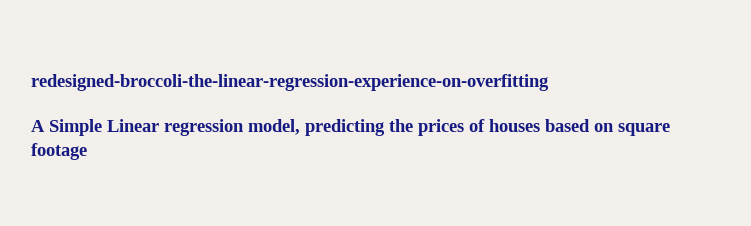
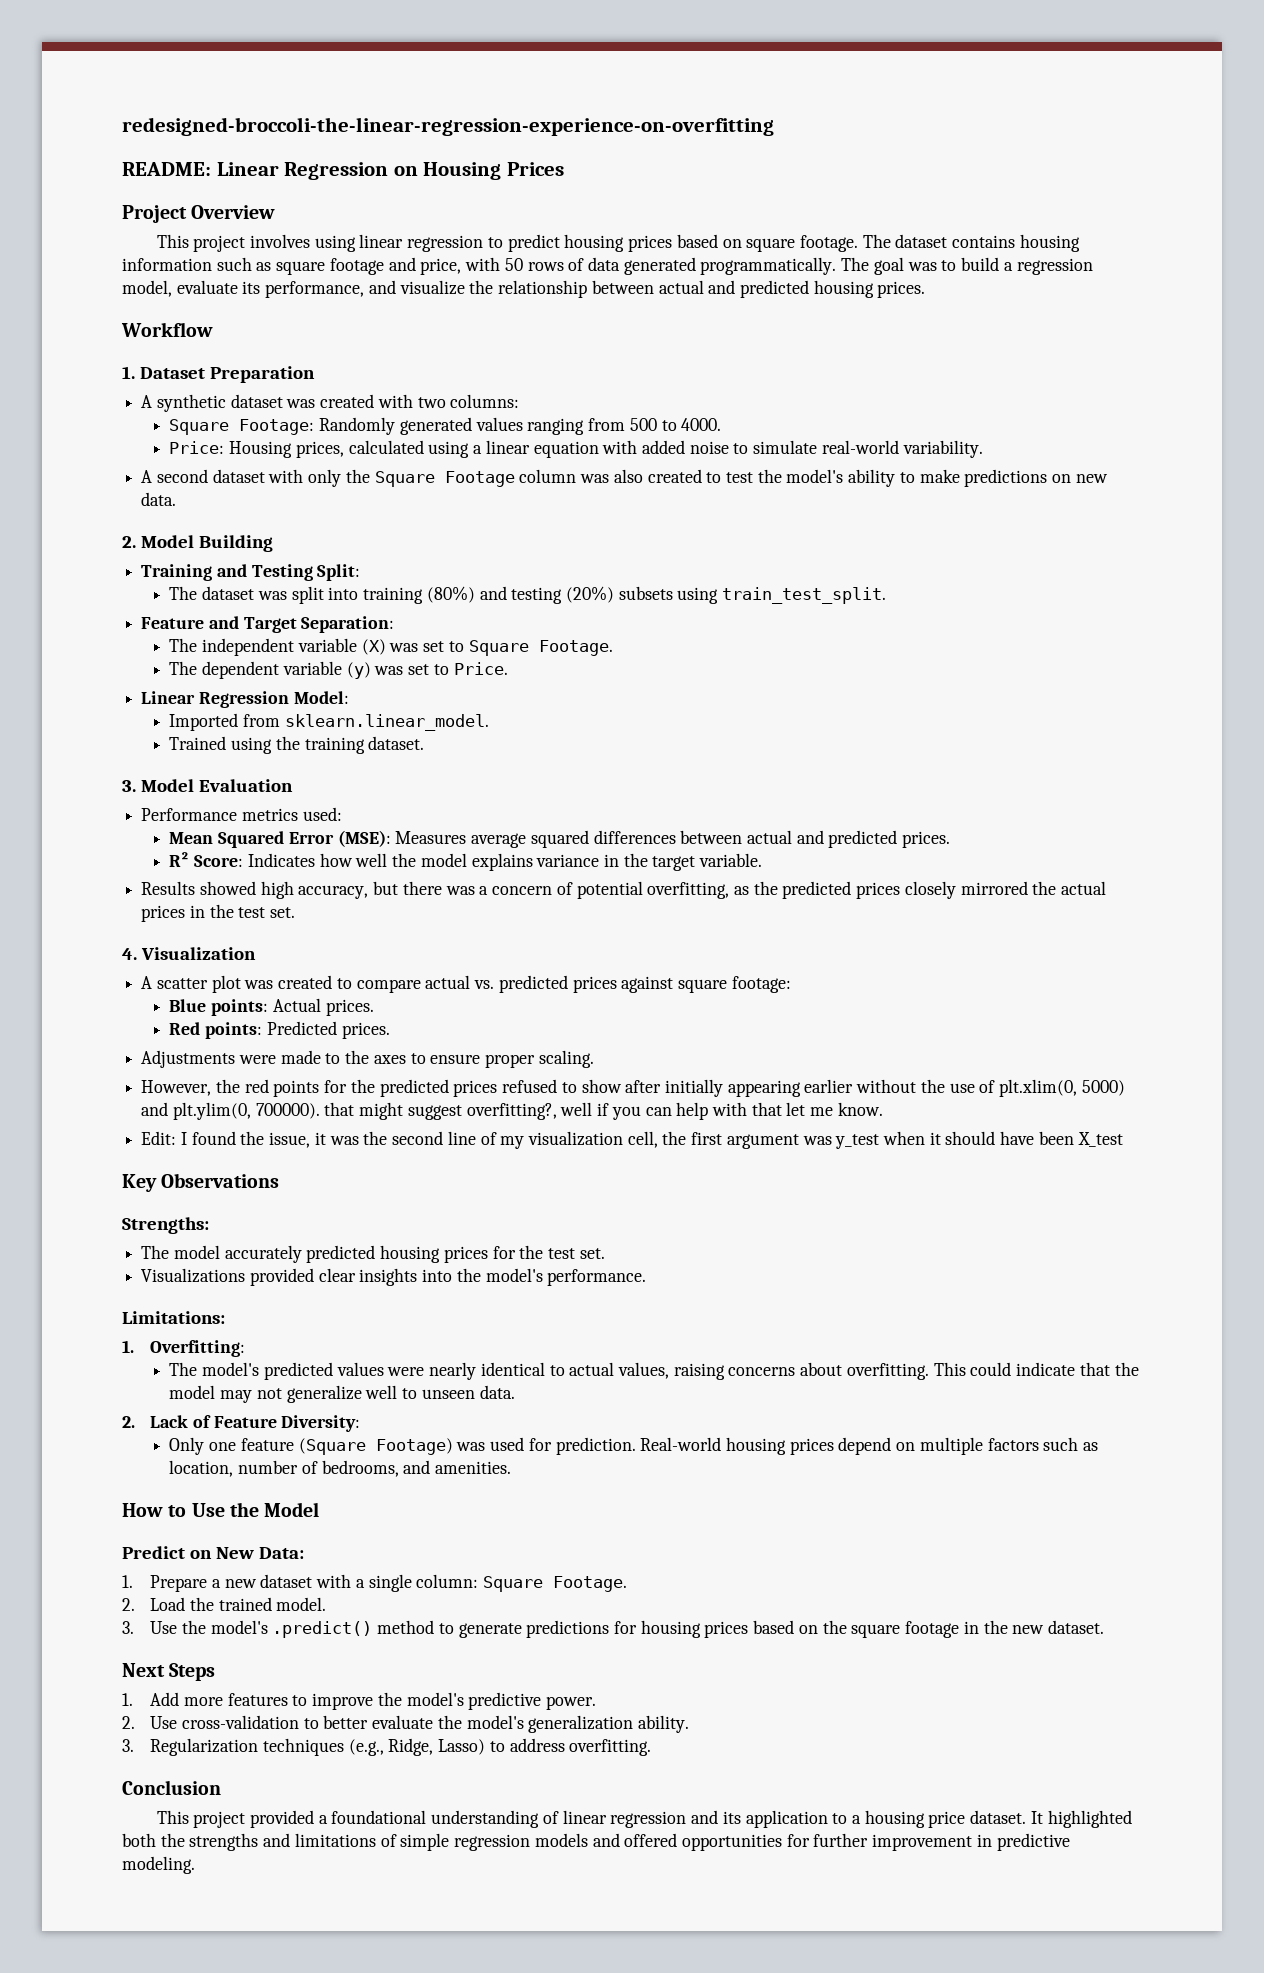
- A Simple Linear regression model, predicting the prices of houses based on square footage
+ README: Linear Regression on Housing Prices
+ Project Overview
+ This project involves using linear regression to predict housing prices based on square footage. The dataset contains housing information such as square footage and price, with 50 rows of data generated programmatically. The goal was to build a regression model, evaluate its performance, and visualize the relationship between actual and predicted housing prices.
+ Workflow
+ 1. Dataset Preparation
+ A synthetic dataset was created with two columns:
+ Square Footage: Randomly generated values ranging from 500 to 4000.
+ Price: Housing prices, calculated using a linear equation with added noise to simulate real-world variability.
+ A second dataset with only the Square Footage column was also created to test the model's ability to make predictions on new data.
+ 2. Model Building
+ Training and Testing Split:
+ The dataset was split into training (80%) and testing (20%) subsets using train_test_split.
+ Feature and Target Separation:
+ The independent variable (X) was set to Square Footage.
+ The dependent variable (y) was set to Price.
+ Linear Regression Model:
+ Imported from sklearn.linear_model.
+ Trained using the training dataset.
+ 3. Model Evaluation
+ Performance metrics used:
+ Mean Squared Error (MSE): Measures average squared differences between actual and predicted prices.
+ R² Score: Indicates how well the model explains variance in the target variable.
+ Results showed high accuracy, but there was a concern of potential overfitting, as the predicted prices closely mirrored the actual prices in the test set.
+ 4. Visualization
+ A scatter plot was created to compare actual vs. predicted prices against square footage:
+ Blue points: Actual prices.
+ Red points: Predicted prices.
+ Adjustments were made to the axes to ensure proper scaling.
+ However, the red points for the predicted prices refused to show after initially appearing earlier without the use of plt.xlim(0, 5000) and plt.ylim(0, 700000). that might suggest overfitting?, well if you can help with that let me know.
+ Edit: I found the issue, it was the second line of my visualization cell, the first argument was y_test when it should have been X_test
+ Key Observations
+ Strengths:
+ The model accurately predicted housing prices for the test set.
+ Visualizations provided clear insights into the model's performance.
+ Limitations:
+ 1. Overfitting:
+ The model's predicted values were nearly identical to actual values, raising concerns about overfitting. This could indicate that the model may not generalize well to unseen data.
+ 2. Lack of Feature Diversity:
+ Only one feature (Square Footage) was used for prediction. Real-world housing prices depend on multiple factors such as location, number of bedrooms, and amenities.
+ How to Use the Model
+ Predict on New Data:
+ 1. Prepare a new dataset with a single column: Square Footage.
+ 2. Load the trained model.
+ 3. Use the model's .predict() method to generate predictions for housing prices based on the square footage in the new dataset.
+ Next Steps
+ 1. Add more features to improve the model's predictive power.
+ 2. Use cross-validation to better evaluate the model's generalization ability.
+ 3. Regularization techniques (e.g., Ridge, Lasso) to address overfitting.
+ Conclusion
+ This project provided a foundational understanding of linear regression and its application to a housing price dataset. It highlighted both the strengths and limitations of simple regression models and offered opportunities for further improvement in predictive modeling.

